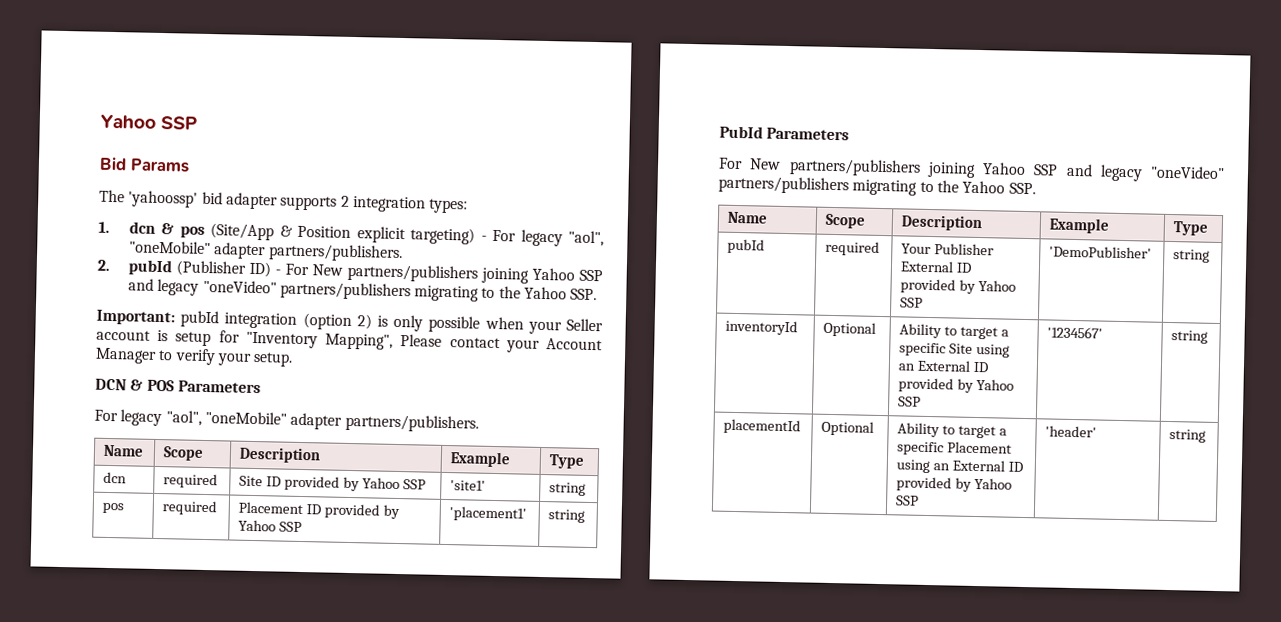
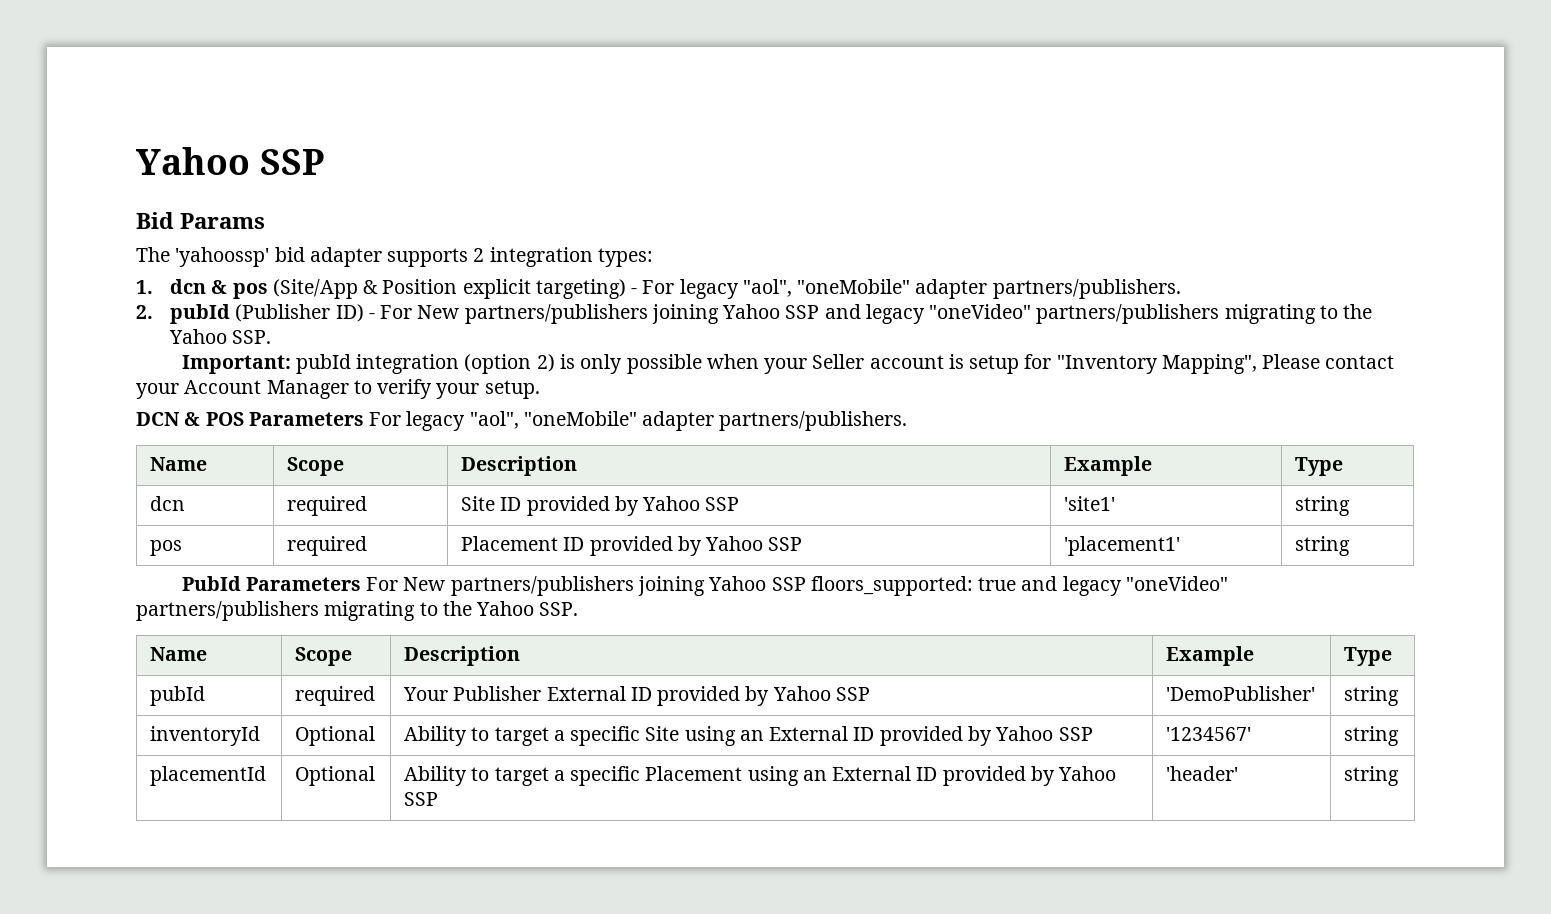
- DCN & POS Parameters
- For legacy "aol", "oneMobile" adapter partners/publishers.
+ DCN & POS Parameters For legacy "aol", "oneMobile" adapter partners/publishers.
- PubId Parameters
- For New partners/publishers joining Yahoo SSP and legacy "oneVideo" partners/publishers migrating to the Yahoo SSP.
+ PubId Parameters For New partners/publishers joining Yahoo SSP floors_supported: true and legacy "oneVideo" partners/publishers migrating to the Yahoo SSP.

